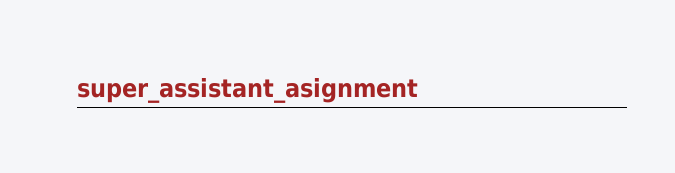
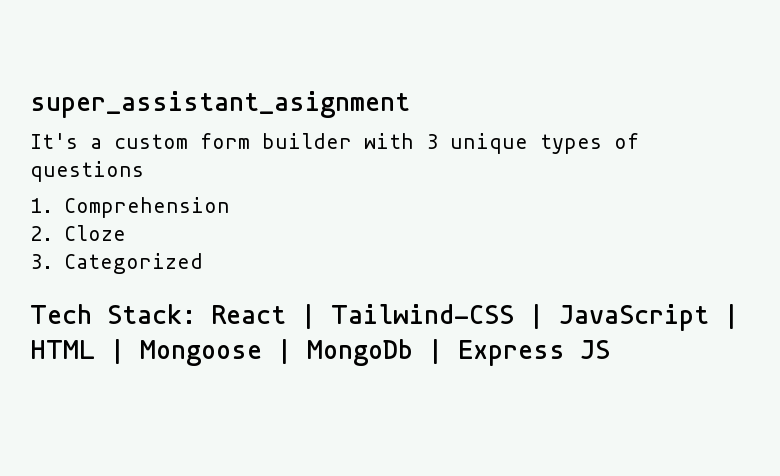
+ It's a custom form builder with 3 unique types of questions
+ 1. Comprehension
+ 2. Cloze
+ 3. Categorized
+ Tech Stack: React | Tailwind-CSS | JavaScript | HTML | Mongoose | MongoDb | Express JS

